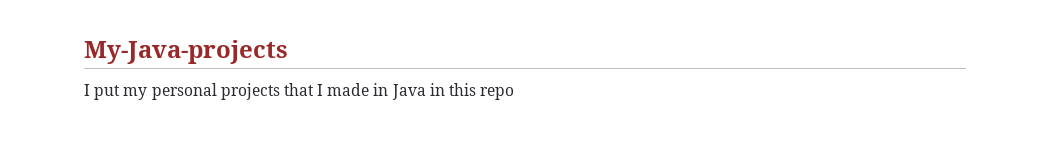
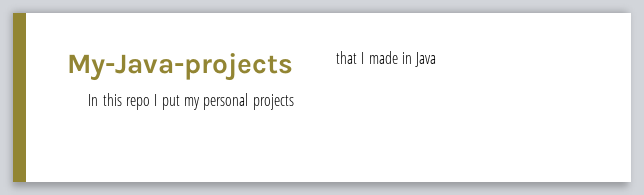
- I put my personal projects that I made in Java in this repo
+ In this repo I put my personal projects that I made in Java

